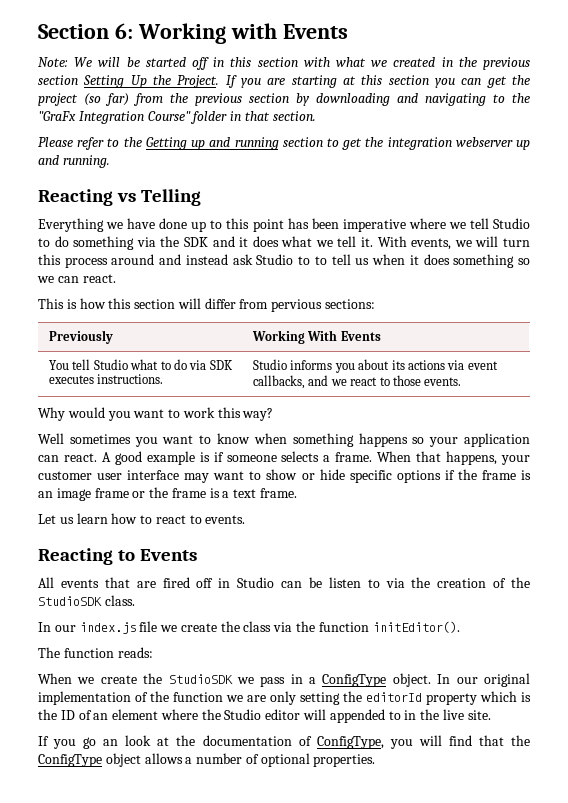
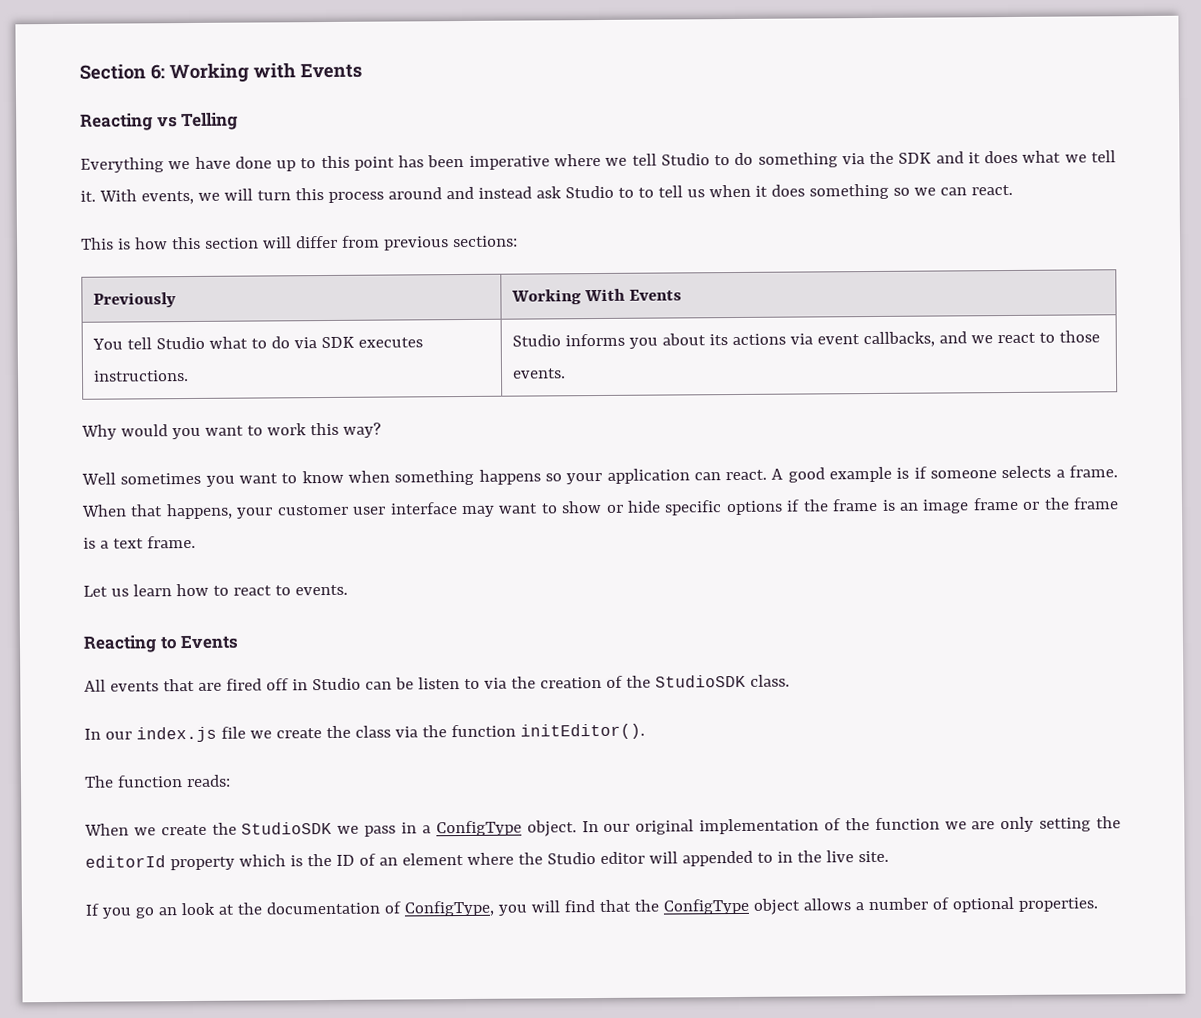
- Note: We will be started off in this section with what we created in the previous section Setting Up the Project. If you are starting at this section you can get the project (so far) from the previous section by downloading and navigating to the "GraFx Integration Course" folder in that section.
- Please refer to the Getting up and running section to get the integration webserver up and running.
- This is how this section will differ from pervious sections:
+ This is how this section will differ from previous sections:

